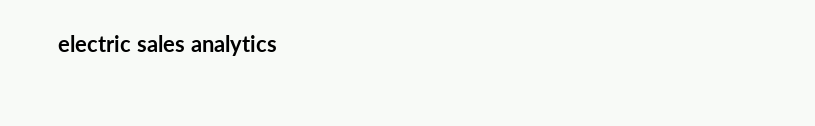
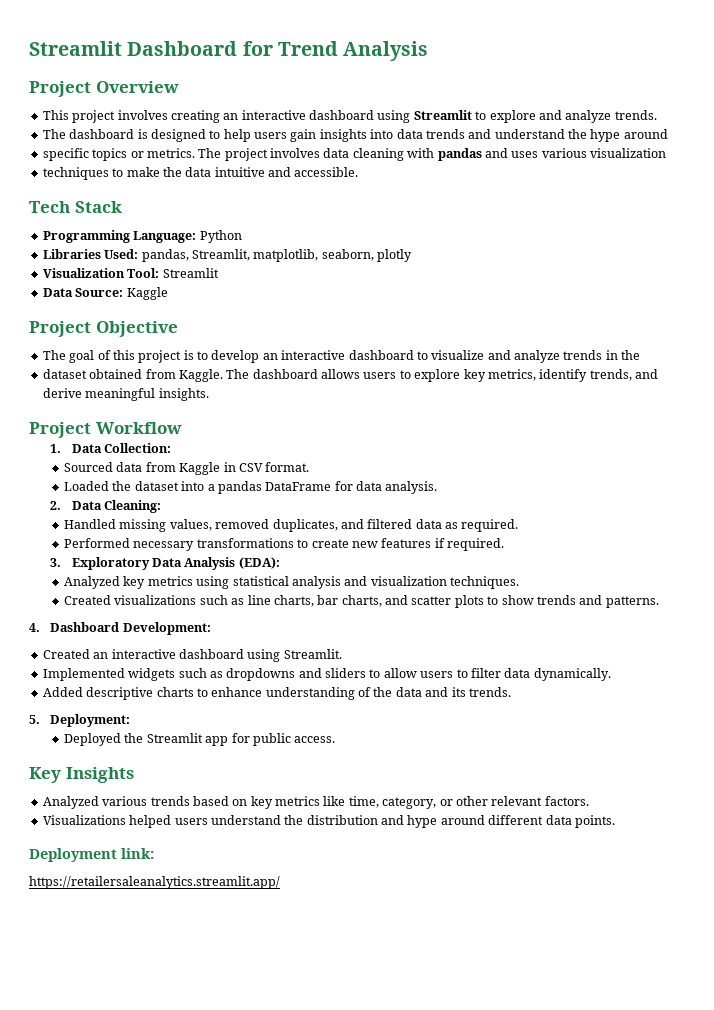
- electric sales analytics
+ Streamlit Dashboard for Trend Analysis
+ Project Overview
+ This project involves creating an interactive dashboard using Streamlit to explore and analyze trends.
+ The dashboard is designed to help users gain insights into data trends and understand the hype around
+ specific topics or metrics. The project involves data cleaning with pandas and uses various visualization
+ techniques to make the data intuitive and accessible.
+ Tech Stack
+ Programming Language: Python
+ Libraries Used: pandas, Streamlit, matplotlib, seaborn, plotly
+ Visualization Tool: Streamlit
+ Data Source: Kaggle
+ Project Objective
+ The goal of this project is to develop an interactive dashboard to visualize and analyze trends in the
+ dataset obtained from Kaggle. The dashboard allows users to explore key metrics, identify trends, and derive meaningful insights.
+ Project Workflow
+ 1. Data Collection:
+ Sourced data from Kaggle in CSV format.
+ Loaded the dataset into a pandas DataFrame for data analysis.
+ 2. Data Cleaning:
+ Handled missing values, removed duplicates, and filtered data as required.
+ Performed necessary transformations to create new features if required.
+ 3. Exploratory Data Analysis (EDA):
+ Analyzed key metrics using statistical analysis and visualization techniques.
+ Created visualizations such as line charts, bar charts, and scatter plots to show trends and patterns.
+ 4. Dashboard Development:
+ Created an interactive dashboard using Streamlit.
+ Implemented widgets such as dropdowns and sliders to allow users to filter data dynamically.
+ Added descriptive charts to enhance understanding of the data and its trends.
+ 5. Deployment:
+ Deployed the Streamlit app for public access.
+ Key Insights
+ Analyzed various trends based on key metrics like time, category, or other relevant factors.
+ Visualizations helped users understand the distribution and hype around different data points.
+ Deployment link:
+ https://retailersaleanalytics.streamlit.app/

